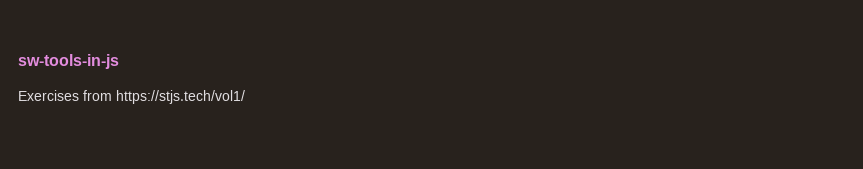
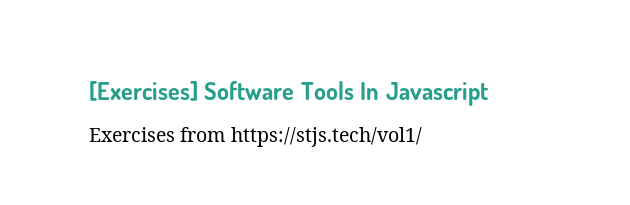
- sw-tools-in-js
+ [Exercises] Software Tools In Javascript

